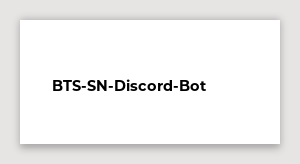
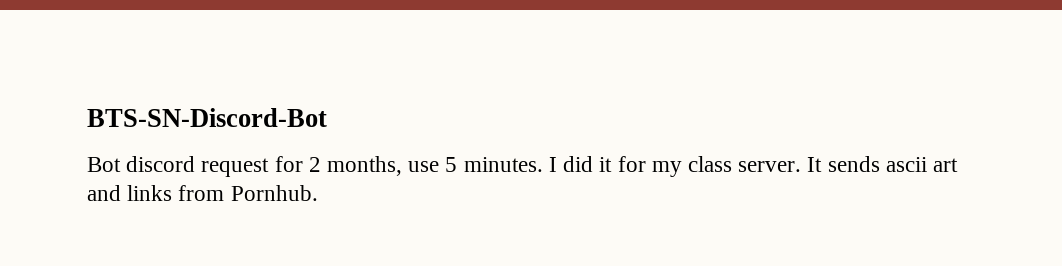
+ Bot discord request for 2 months, use 5 minutes. I did it for my class server. It sends ascii art and links from Pornhub.

